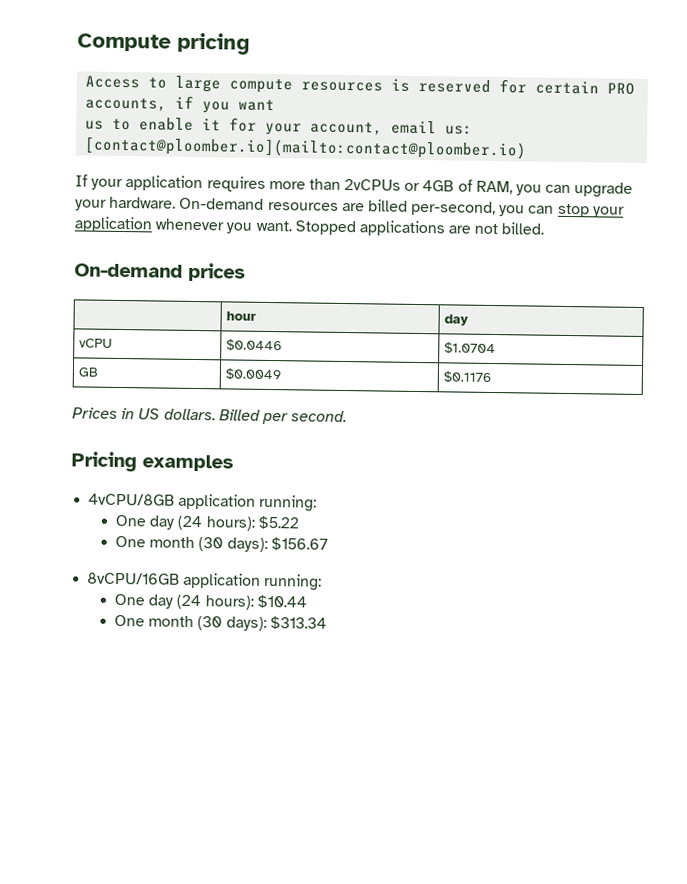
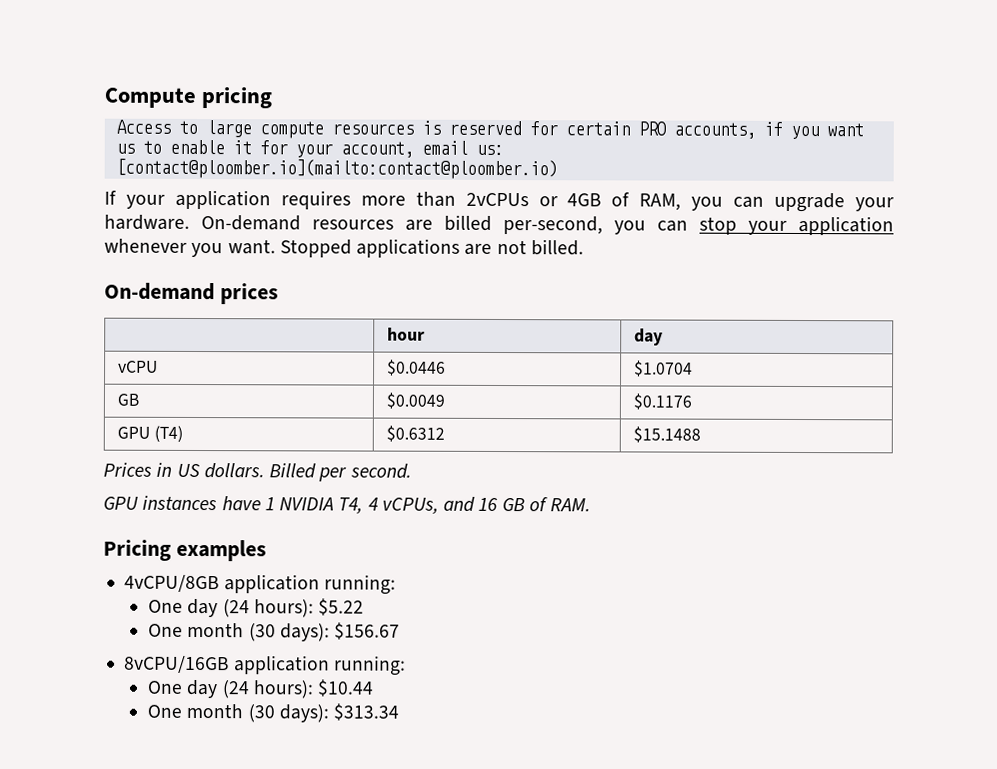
+ GPU (T4) | $0.6312 | $15.1488
+ GPU instances have 1 NVIDIA T4, 4 vCPUs, and 16 GB of RAM.

